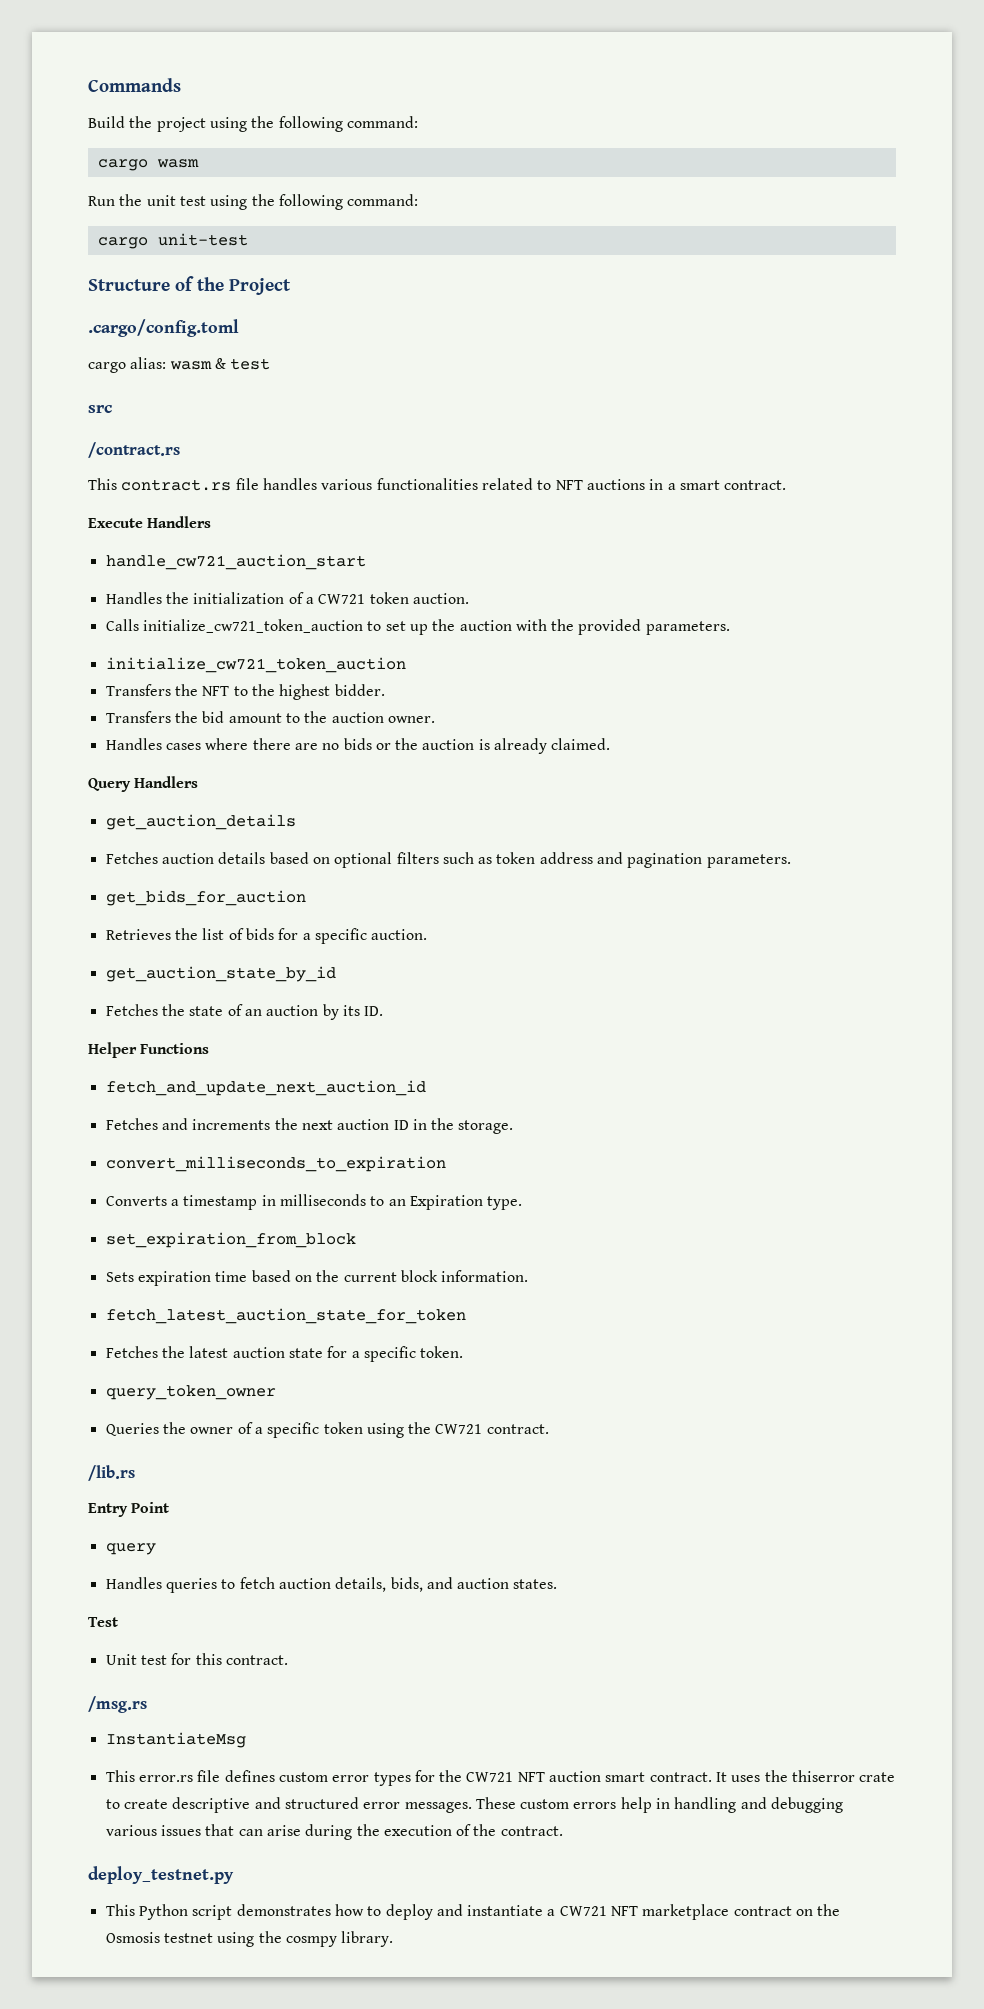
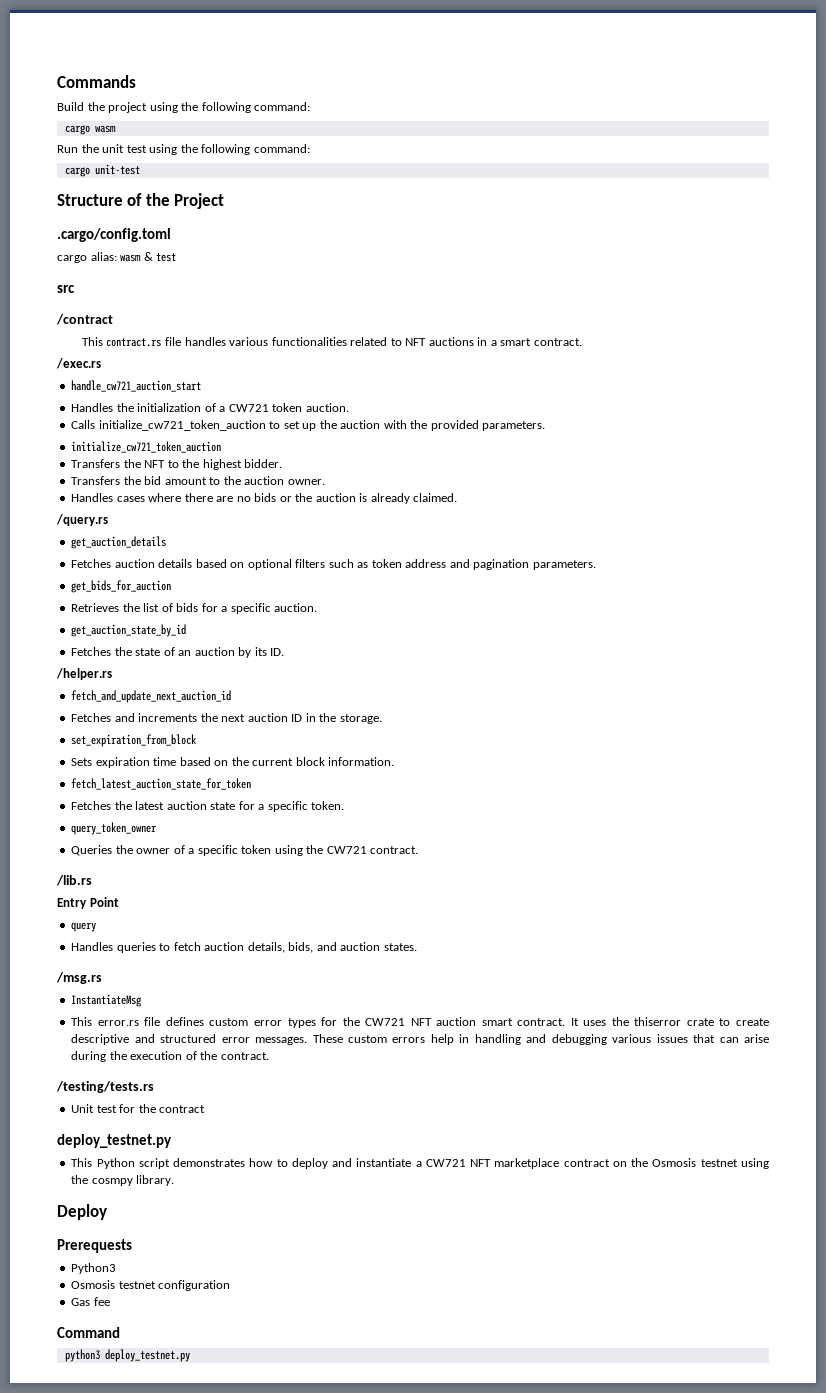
- /contract.rs
+ /contract
- Execute Handlers
+ /exec.rs
- Query Handlers
+ /query.rs
- Helper Functions
+ /helper.rs
- convert_milliseconds_to_expiration
- Converts a timestamp in milliseconds to an Expiration type.
- Test
- Unit test for this contract.
+ /testing/tests.rs
+ Unit test for the contract
+ Deploy
+ Prerequests
+ Python3
+ Osmosis testnet configuration
+ Gas fee
+ Command
+ python3 deploy_testnet.py

